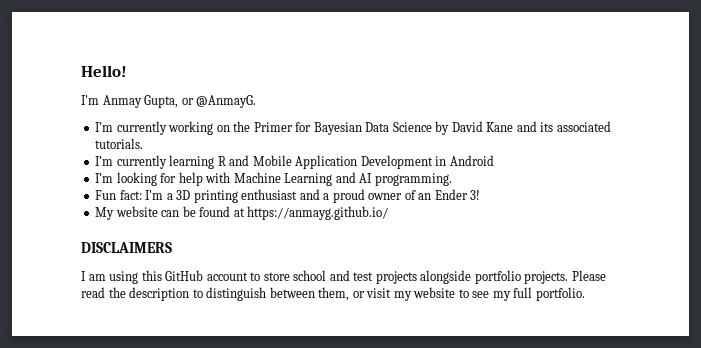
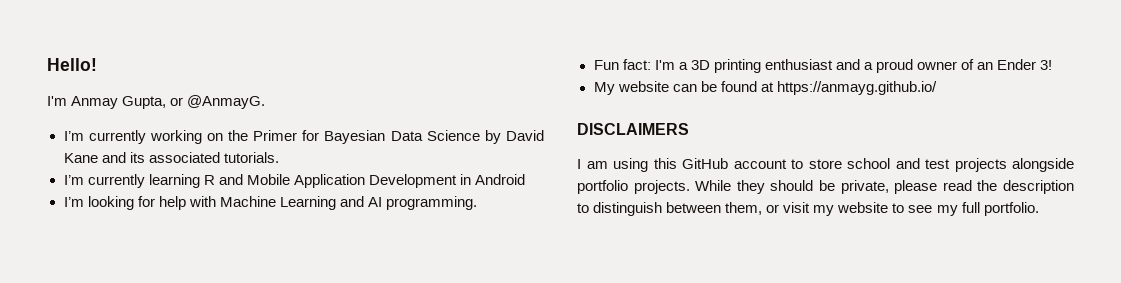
- Please read the description to distinguish between them, or visit my website to see my full portfolio.
+ While they should be private, please read the description to distinguish between them, or visit my website to see my full portfolio.

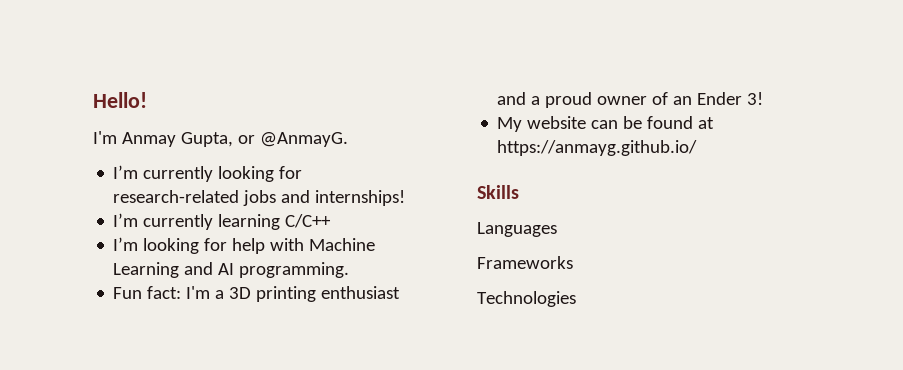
- I’m currently working on the Primer for Bayesian Data Science by David Kane and its associated tutorials.
- I’m currently learning R and Mobile Application Development in Android
+ I’m currently looking for research-related jobs and internships!
+ I’m currently learning C/C++
- DISCLAIMERS
- I am using this GitHub account to store school and test projects alongside portfolio projects. While they should be private, please read the description to distinguish between them, or visit my website to see my full portfolio.
+ Skills
+ Languages
+ Frameworks
+ Technologies

